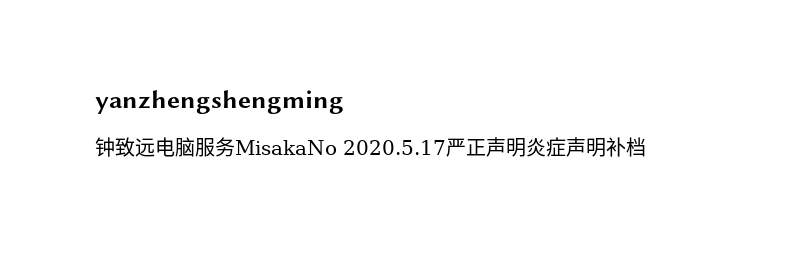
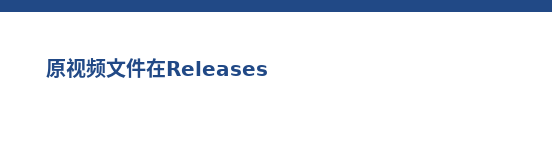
- yanzhengshengming
- 钟致远电脑服务MisakaNo 2020.5.17严正声明炎症声明补档
+ 原视频文件在Releases

